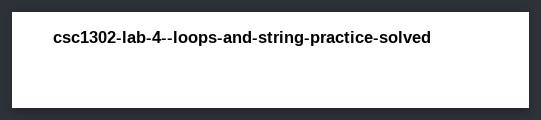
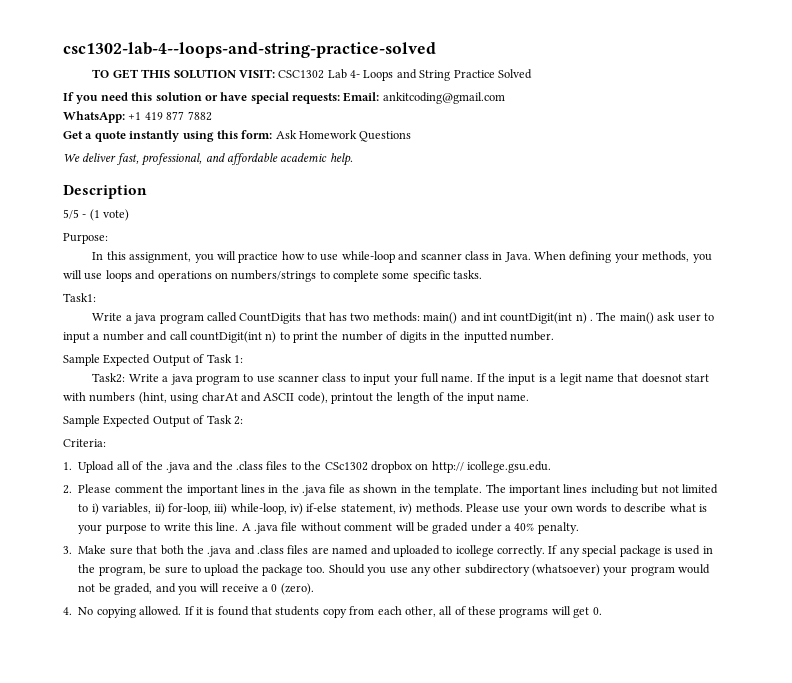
+ TO GET THIS SOLUTION VISIT: CSC1302 Lab 4- Loops and String Practice Solved
+ If you need this solution or have special requests: Email: ankitcoding@gmail.com
+ WhatsApp: +1 419 877 7882
+ Get a quote instantly using this form: Ask Homework Questions
+ We deliver fast, professional, and affordable academic help.
+ Description
+ 5/5 - (1 vote)
+ Purpose:
+ In this assignment, you will practice how to use while-loop and scanner class in Java. When defining your methods, you will use loops and operations on numbers/strings to complete some specific tasks.
+ Task1:
+ Write a java program called CountDigits that has two methods: main() and int countDigit(int n) . The main() ask user to input a number and call countDigit(int n) to print the number of digits in the inputted number.
+ Sample Expected Output of Task 1:
+ Task2: Write a java program to use scanner class to input your full name. If the input is a legit name that doesnot start with numbers (hint, using charAt and ASCII code), printout the length of the input name.
+ Sample Expected Output of Task 2:
+ Criteria:
+ 1. Upload all of the .java and the .class files to the CSc1302 dropbox on http:// icollege.gsu.edu.
+ 2. Please comment the important lines in the .java file as shown in the template. The important lines including but not limited to i) variables, ii) for-loop, iii) while-loop, iv) if-else statement, iv) methods. Please use your own words to describe what is your purpose to write this line. A .java file without comment will be graded under a 40% penalty.
+ 3. Make sure that both the .java and .class files are named and uploaded to icollege correctly. If any special package is used in the program, be sure to upload the package too. Should you use any other subdirectory (whatsoever) your program would not be graded, and you will receive a 0 (zero).
+ 4. No copying allowed. If it is found that students copy from each other, all of these programs will get 0.

